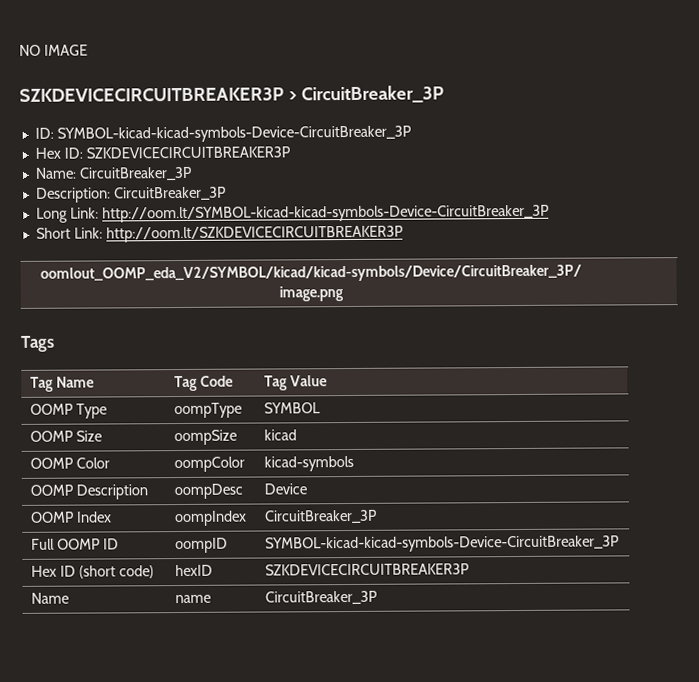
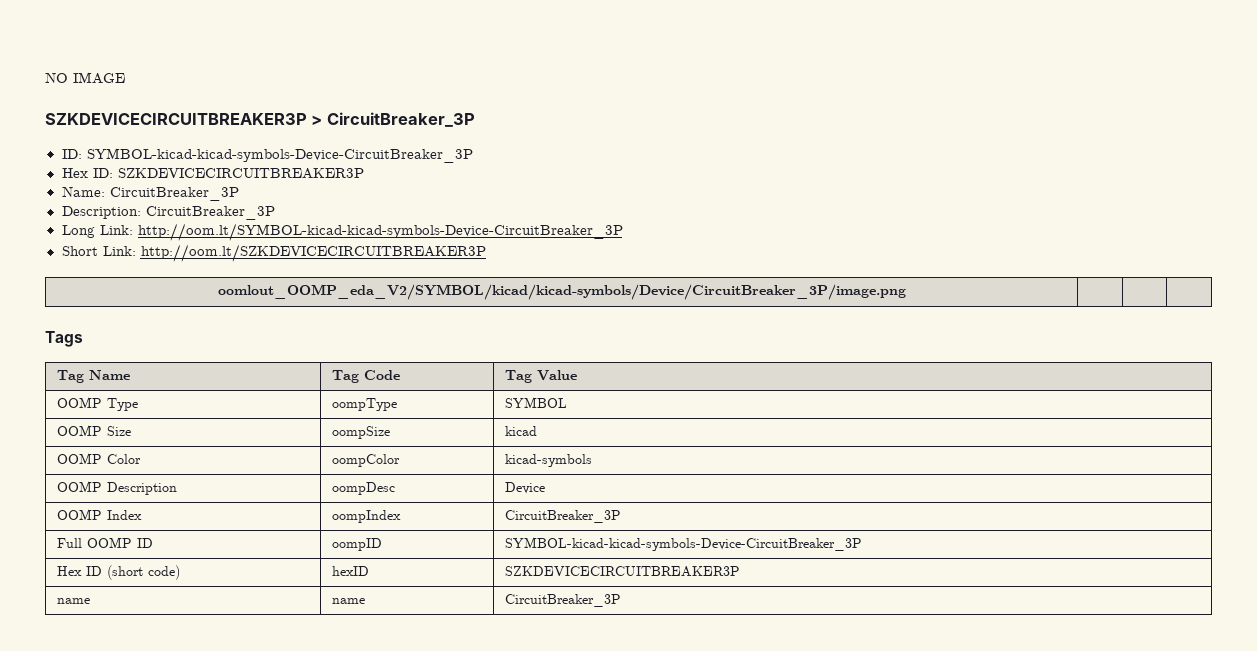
- Name | name | CircuitBreaker_3P
+ name | name | CircuitBreaker_3P

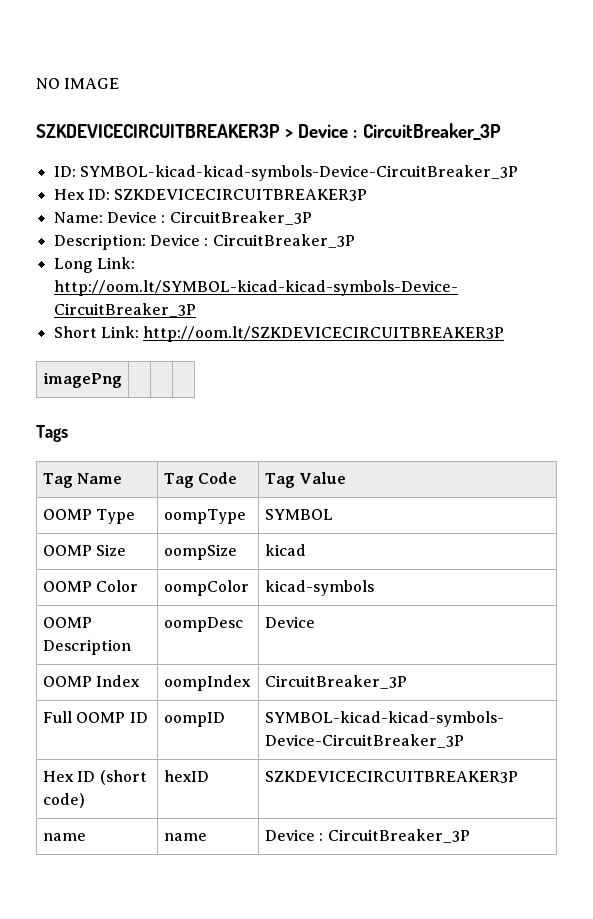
- SZKDEVICECIRCUITBREAKER3P > CircuitBreaker_3P
+ SZKDEVICECIRCUITBREAKER3P > Device : CircuitBreaker_3P
- Name: CircuitBreaker_3P
+ Name: Device : CircuitBreaker_3P
- Description: CircuitBreaker_3P
+ Description: Device : CircuitBreaker_3P
- oomlout_OOMP_eda_V2/SYMBOL/kicad/kicad-symbols/Device/CircuitBreaker_3P/image.png | | |
+ imagePng | | |
- name | name | CircuitBreaker_3P
+ name | name | Device : CircuitBreaker_3P

